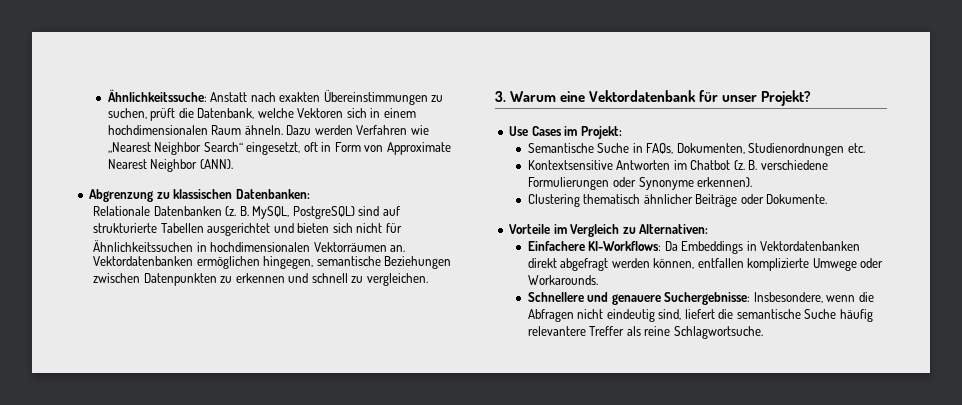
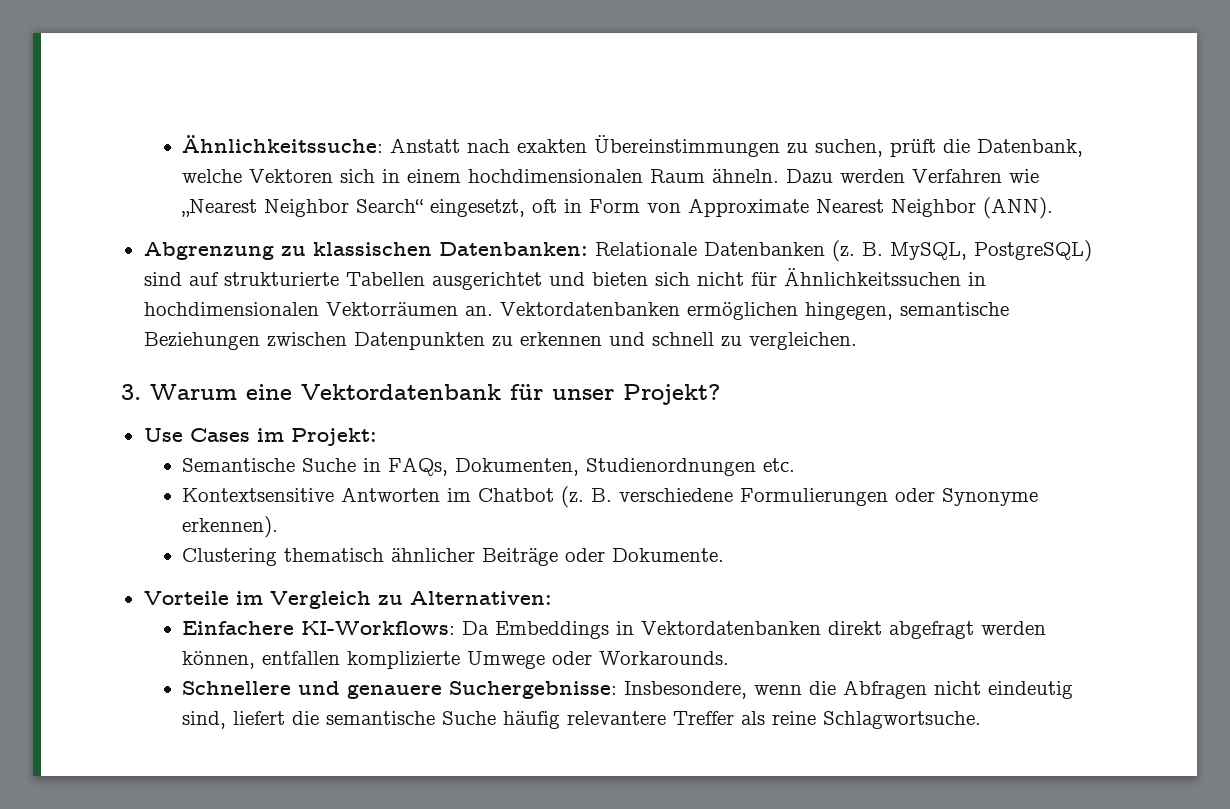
- Abgrenzung zu klassischen Datenbanken:
- Relationale Datenbanken (z.
+ Abgrenzung zu klassischen Datenbanken: Relationale Datenbanken (z.

